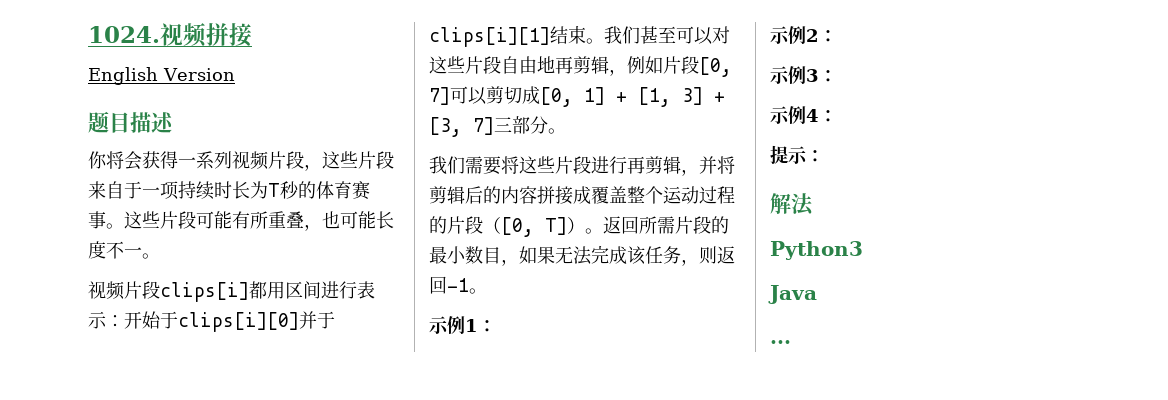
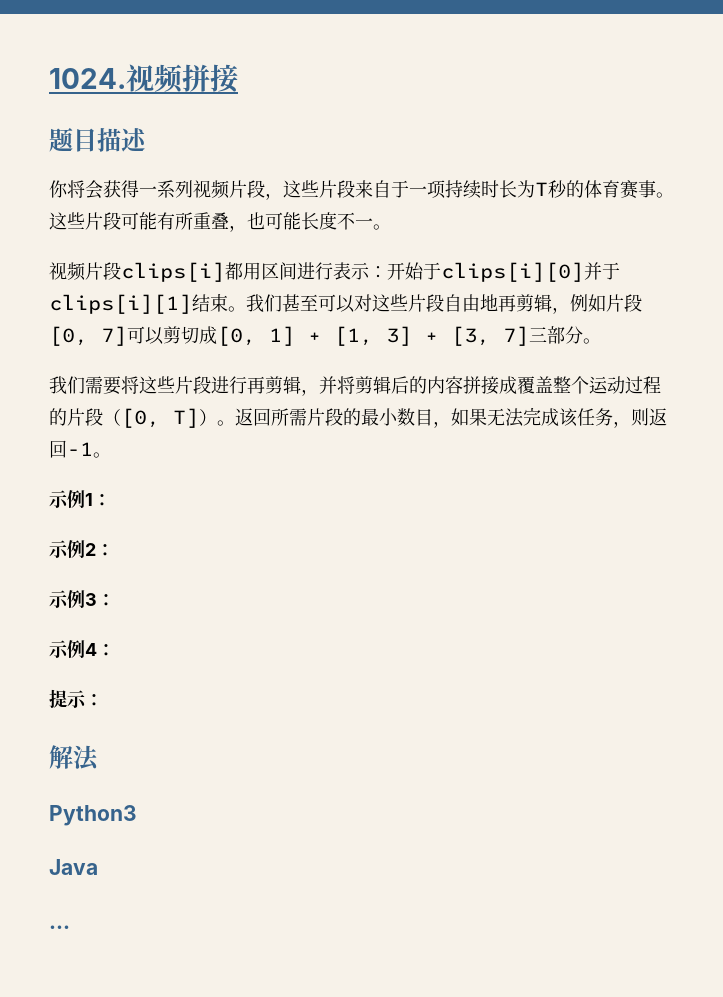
- English Version

